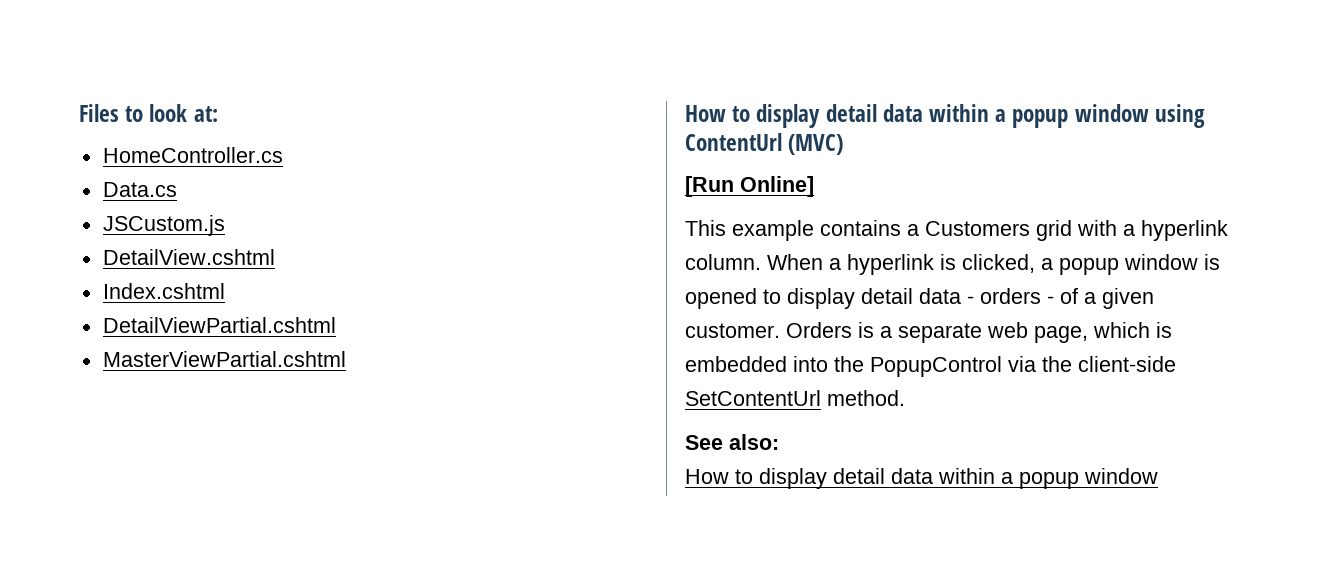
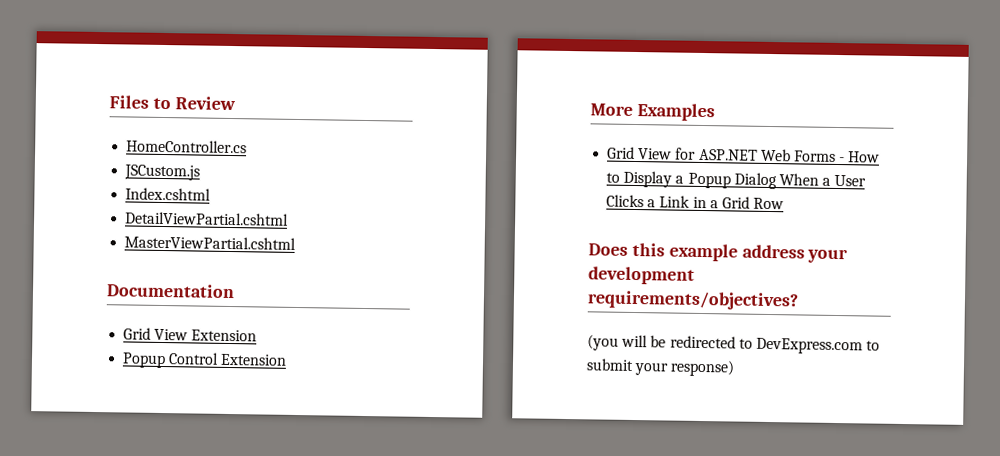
- Files to look at:
+ Files to Review
- Data.cs
- DetailView.cshtml
- How to display detail data within a popup window using ContentUrl (MVC)
- [Run Online]
- This example contains a Customers grid with a hyperlink column. When a hyperlink is clicked, a popup window is opened to display detail data - orders - of a given customer. Orders is a separate web page, which is embedded into the PopupControl via the client-side SetContentUrl method.
- See also:
- How to display detail data within a popup window
+ Documentation
+ Grid View Extension
+ Popup Control Extension
+ More Examples
+ Grid View for ASP.NET Web Forms - How to Display a Popup Dialog When a User Clicks a Link in a Grid Row
+ Does this example address your development requirements/objectives?
+ (you will be redirected to DevExpress.com to submit your response)

